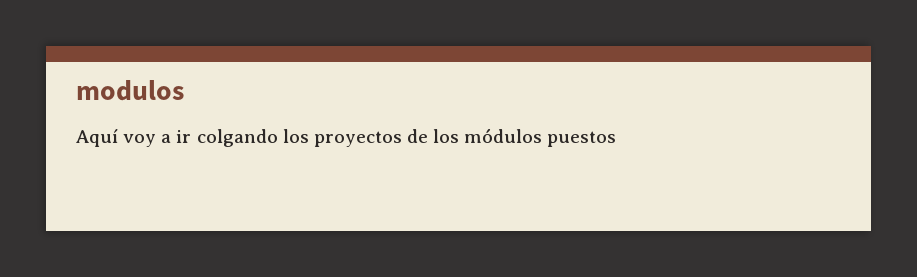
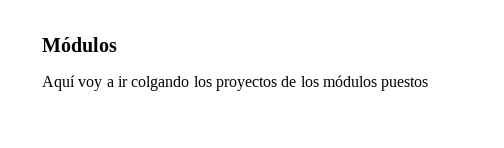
- modulos
+ Módulos

